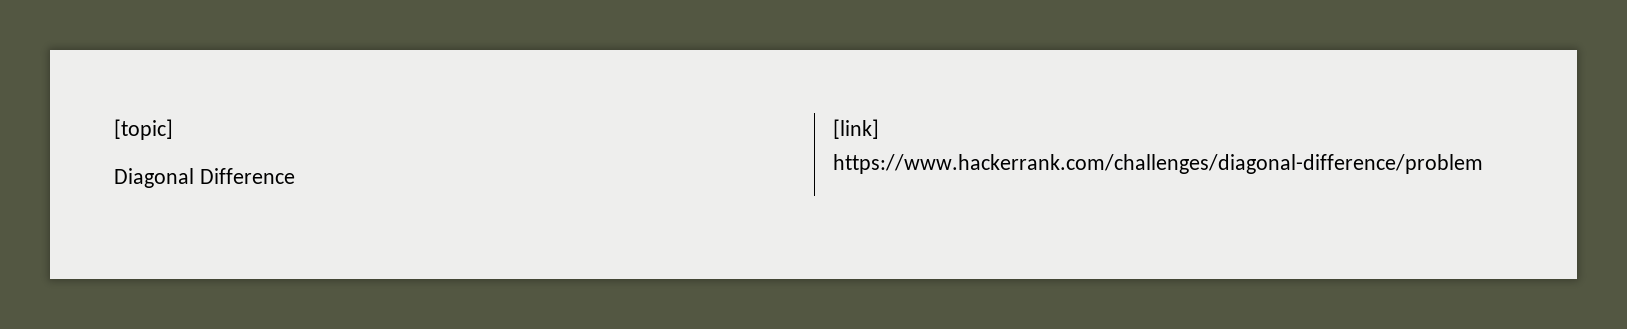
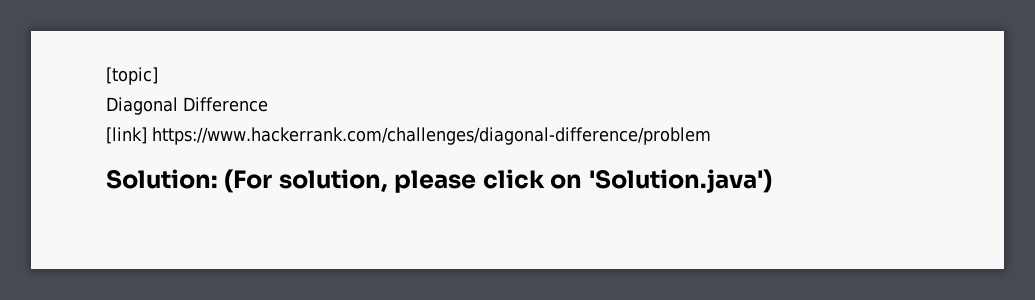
+ Solution: (For solution, please click on 'Solution.java')

